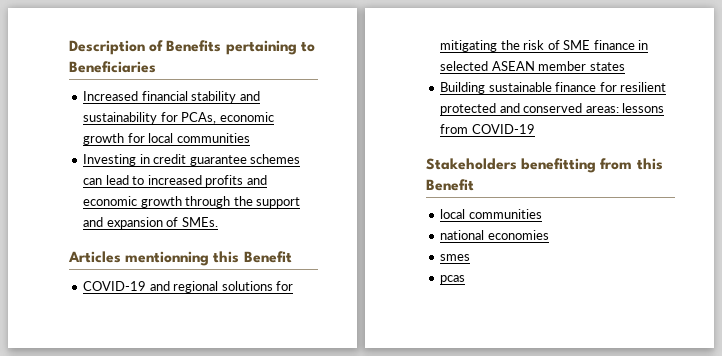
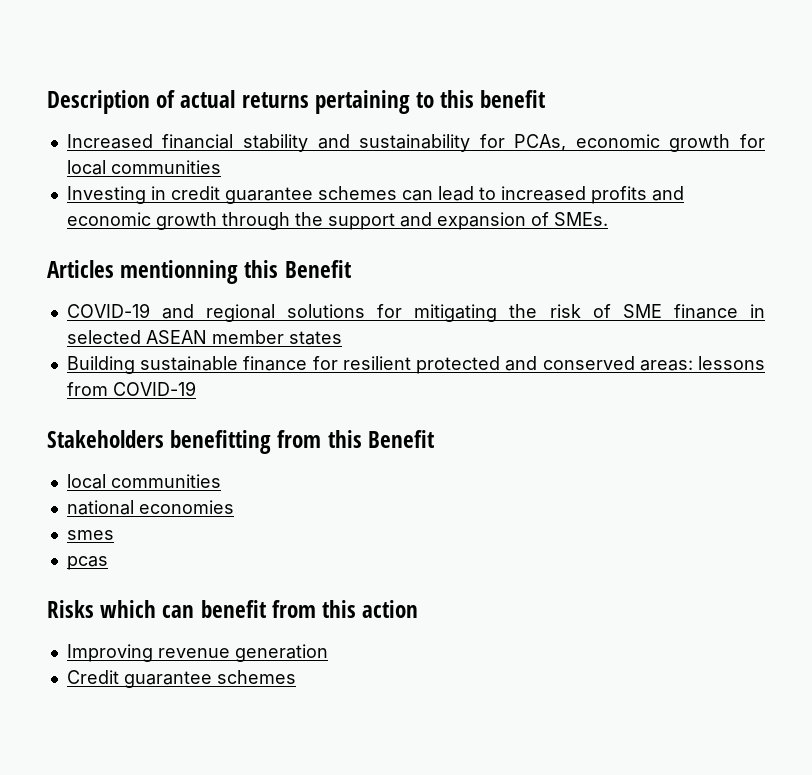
- Description of Benefits pertaining to Beneficiaries
+ Description of actual returns pertaining to this benefit
+ Risks which can benefit from this action
+ Improving revenue generation
+ Credit guarantee schemes

